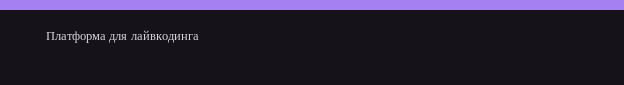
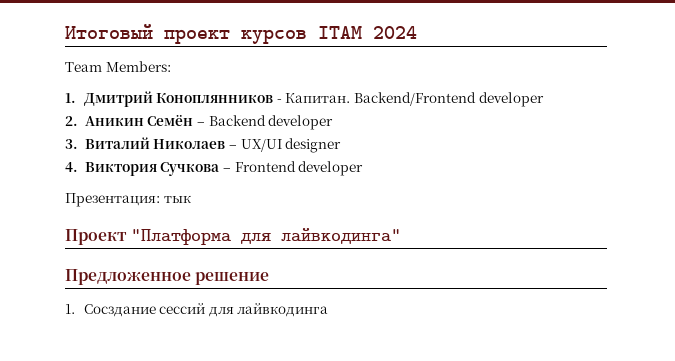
- Платформа для лайвкодинга
+ Итоговый проект курсов ITAM 2024
+ Team Members:
+ 1. Дмитрий Коноплянников - Капитан. Backend/Frontend developer
+ 2. Аникин Семён – Backend developer
+ 3. Виталий Николаев – UX/UI designer
+ 4. Виктория Сучкова – Frontend developer
+ Презентация: тык
+ Проект "Платформа для лайвкодинга"
+ Предложенное решение
+ 1. Сосздание сессий для лайвкодинга

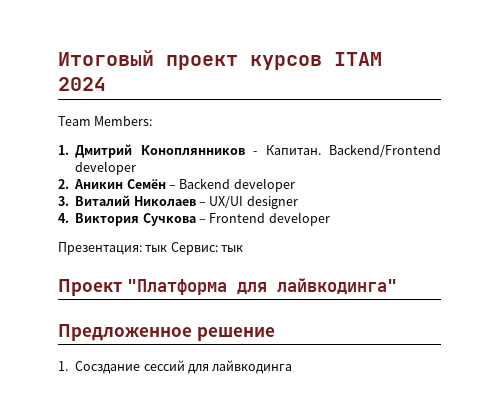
- Презентация: тык
+ Презентация: тык Сервис: тык

